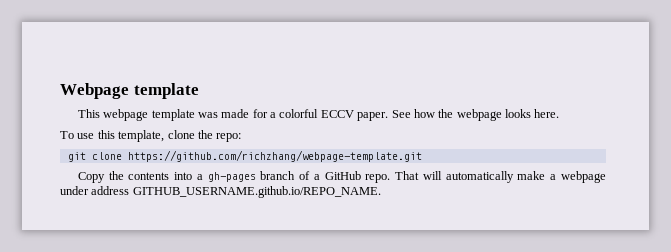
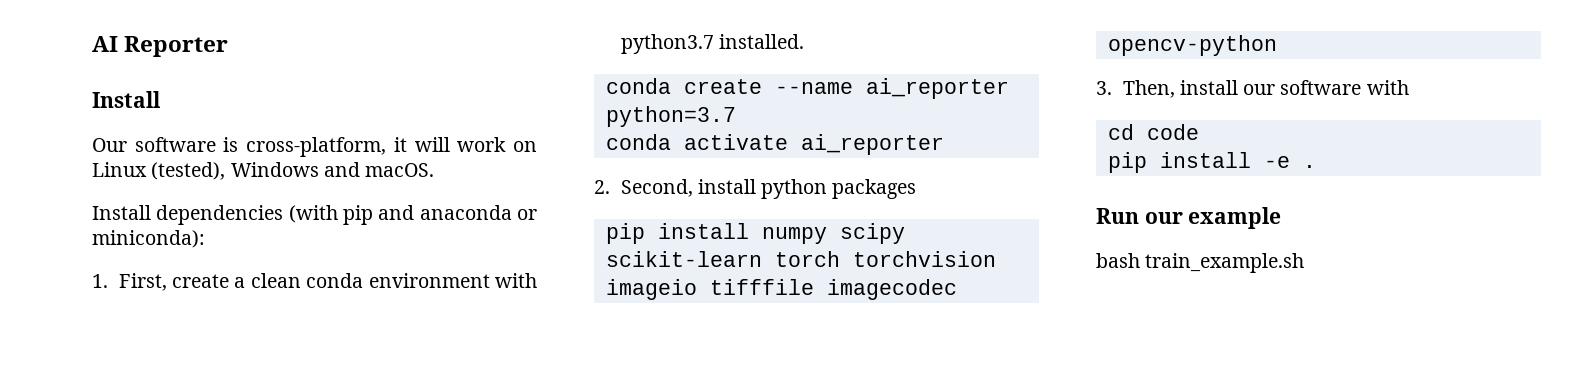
- Webpage template
- This webpage template was made for a colorful ECCV paper. See how the webpage looks here.
- To use this template, clone the repo:
- git clone https://github.com/richzhang/webpage-template.git
- Copy the contents into a gh-pages branch of a GitHub repo. That will automatically make a webpage under address GITHUB_USERNAME.github.io/REPO_NAME.
+ AI Reporter
+ Install
+ Our software is cross-platform, it will work on Linux (tested), Windows and macOS.
+ Install dependencies (with pip and anaconda or miniconda):
+ 1. First, create a clean conda environment with python3.7 installed.
+ conda create --name ai_reporter python=3.7
+ conda activate ai_reporter
+ 2. Second, install python packages
+ pip install numpy scipy scikit-learn torch torchvision imageio tifffile imagecodec opencv-python
+ 3. Then, install our software with
+ cd code
+ pip install -e .
+ Run our example
+ bash train_example.sh

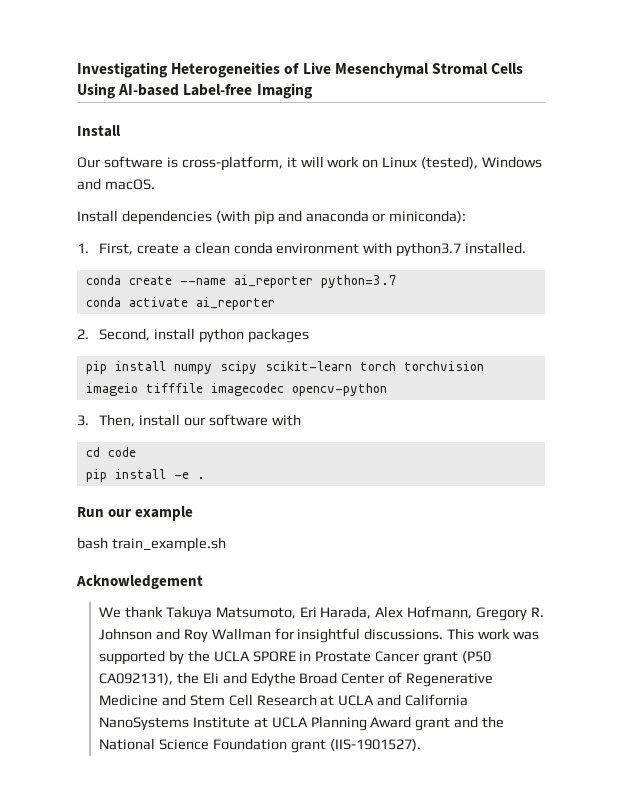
- AI Reporter
+ Investigating Heterogeneities of Live Mesenchymal Stromal Cells Using AI-based Label-free Imaging
+ Acknowledgement
+ We thank Takuya Matsumoto, Eri Harada, Alex Hofmann, Gregory R. Johnson and Roy Wallman for insightful discussions. This work was supported by the UCLA SPORE in Prostate Cancer grant (P50 CA092131), the Eli and Edythe Broad Center of Regenerative Medicine and Stem Cell Research at UCLA and California NanoSystems Institute at UCLA Planning Award grant and the National Science Foundation grant (IIS-1901527).

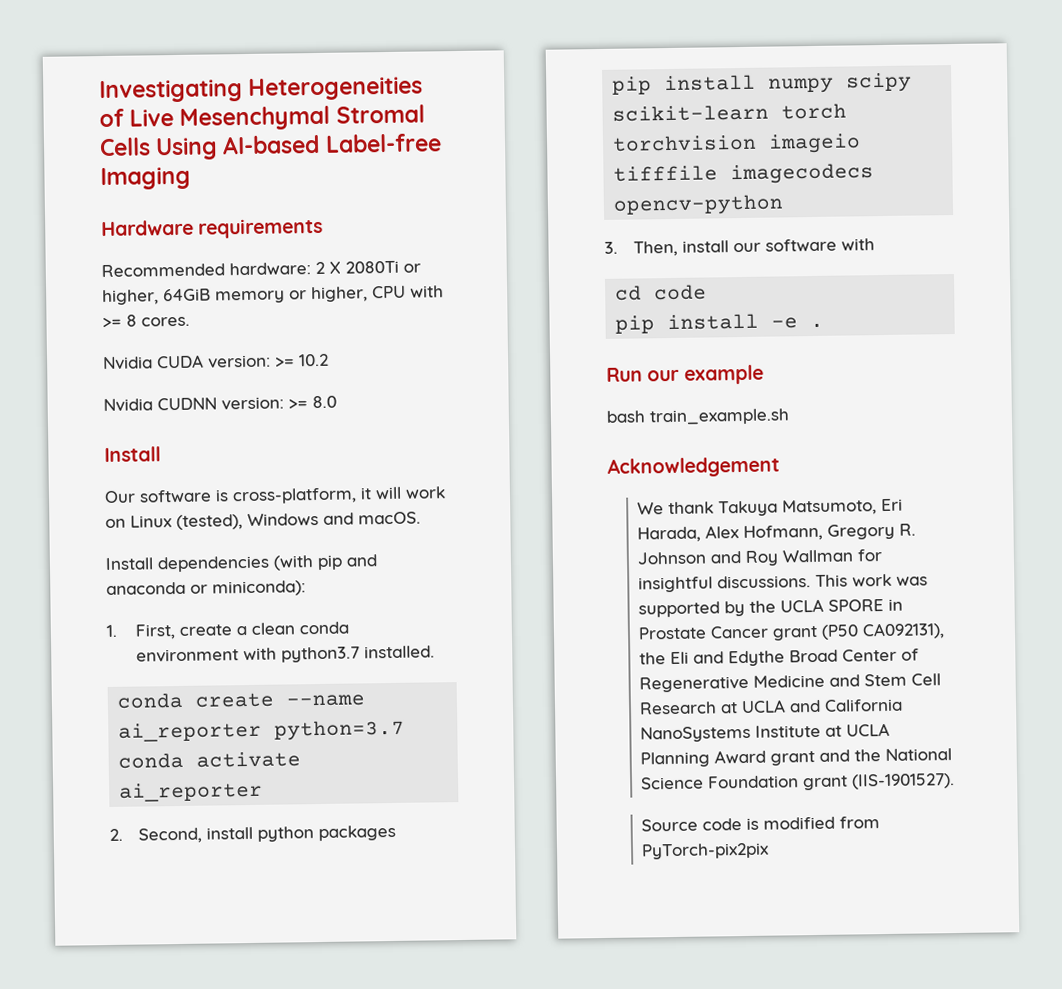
+ Hardware requirements
+ Recommended hardware: 2 X 2080Ti or higher, 64GiB memory or higher, CPU with >= 8 cores.
+ Nvidia CUDA version: >= 10.2
+ Nvidia CUDNN version: >= 8.0
- pip install numpy scipy scikit-learn torch torchvision imageio tifffile imagecodec opencv-python
+ pip install numpy scipy scikit-learn torch torchvision imageio tifffile imagecodecs opencv-python
+ Source code is modified from PyTorch-pix2pix

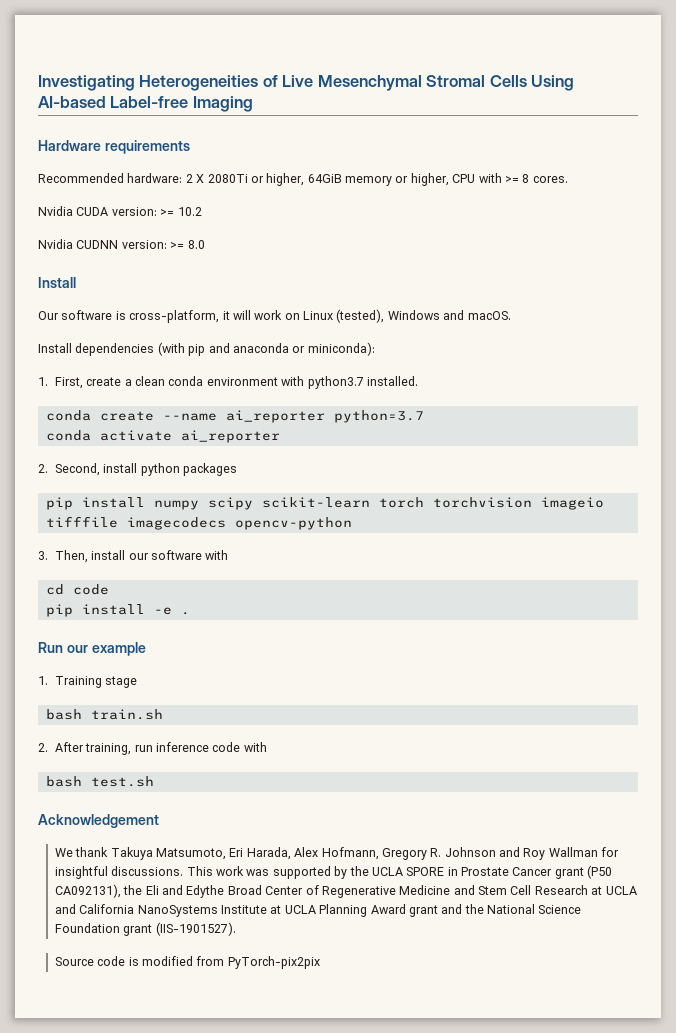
- bash train_example.sh
+ 1. Training stage
+ bash train.sh
+ 2. After training, run inference code with
+ bash test.sh

